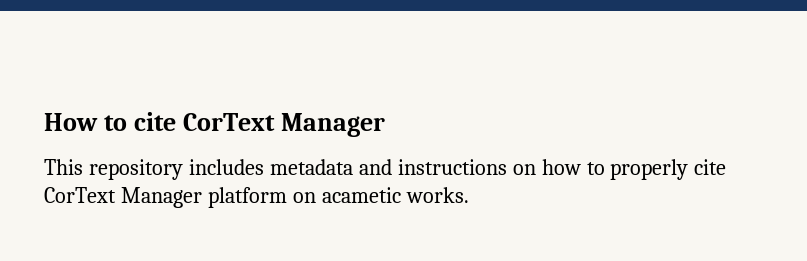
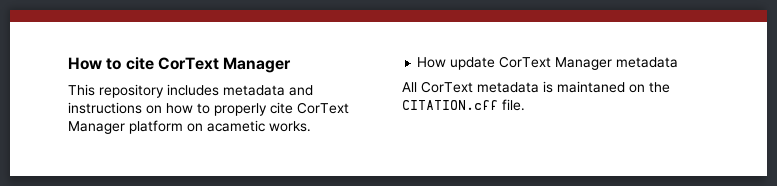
+ How update CorText Manager metadata
+ All CorText metadata is maintaned on the CITATION.cff file.

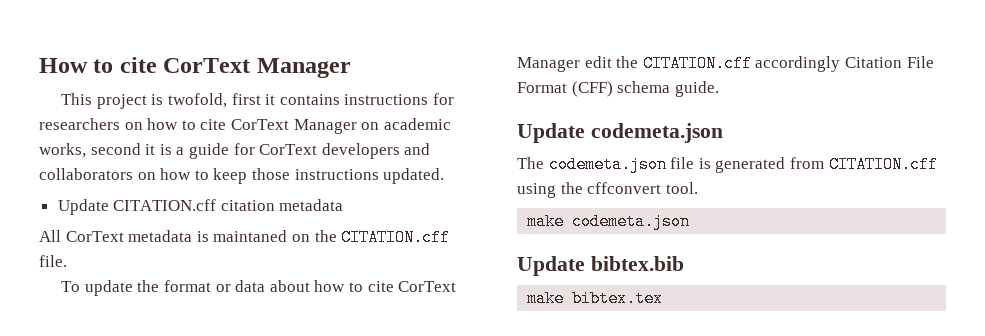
- This repository includes metadata and instructions on how to properly cite CorText Manager platform on acametic works.
- How update CorText Manager metadata
+ This project is twofold, first it contains instructions for researchers on how to cite CorText Manager on academic works, second it is a guide for CorText developers and collaborators on how to keep those instructions updated.
+ Update CITATION.cff citation metadata
+ To update the format or data about how to cite CorText Manager edit the CITATION.cff accordingly Citation File Format (CFF) schema guide.
+ Update codemeta.json
+ The codemeta.json file is generated from CITATION.cff using the cffconvert tool.
+ make codemeta.json
+ Update bibtex.bib
+ make bibtex.tex

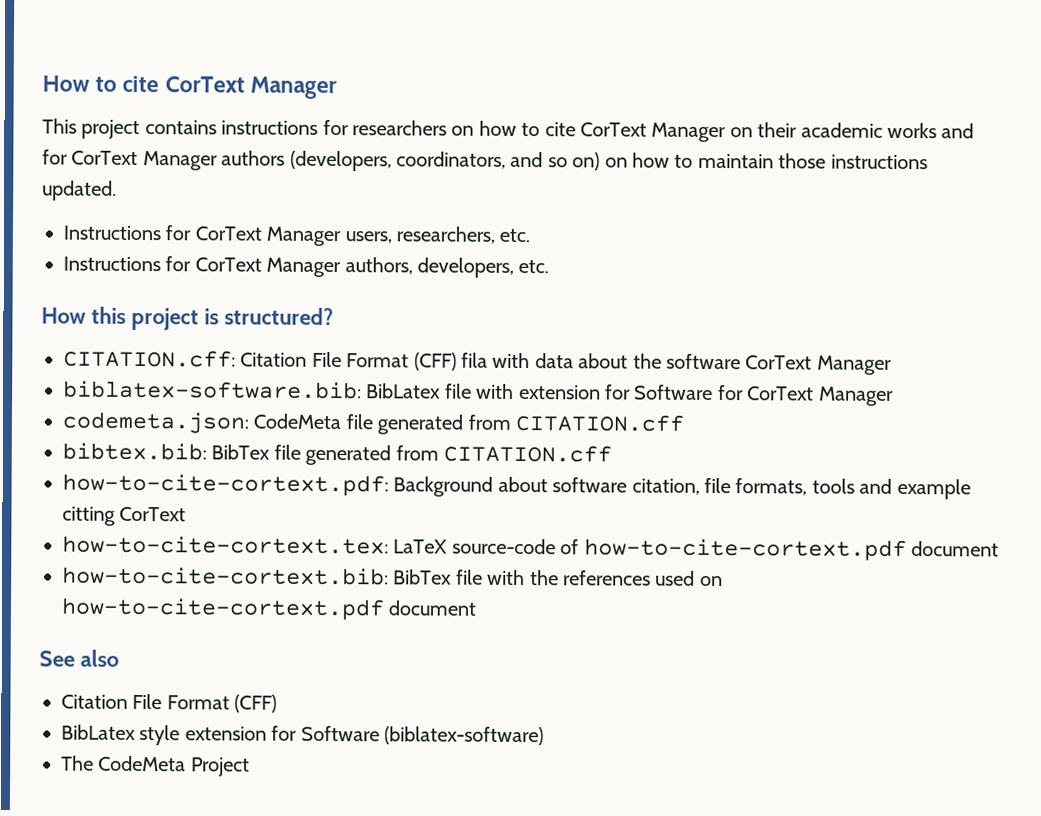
- This project is twofold, first it contains instructions for researchers on how to cite CorText Manager on academic works, second it is a guide for CorText developers and collaborators on how to keep those instructions updated.
+ This project contains instructions for researchers on how to cite CorText Manager on their academic works and for CorText Manager authors (developers, coordinators, and so on) on how to maintain those instructions updated.
- Update CITATION.cff citation metadata
- All CorText metadata is maintaned on the CITATION.cff file.
- To update the format or data about how to cite CorText Manager edit the CITATION.cff accordingly Citation File Format (CFF) schema guide.
- Update codemeta.json
- The codemeta.json file is generated from CITATION.cff using the cffconvert tool.
- make codemeta.json
- Update bibtex.bib
- make bibtex.tex
+ Instructions for CorText Manager users, researchers, etc.
+ Instructions for CorText Manager authors, developers, etc.
+ How this project is structured?
+ CITATION.cff: Citation File Format (CFF) fila with data about the software CorText Manager
+ biblatex-software.bib: BibLatex file with extension for Software for CorText Manager
+ codemeta.json: CodeMeta file generated from CITATION.cff
+ bibtex.bib: BibTex file generated from CITATION.cff
+ how-to-cite-cortext.pdf: Background about software citation, file formats, tools and example citting CorText
+ how-to-cite-cortext.tex: LaTeX source-code of how-to-cite-cortext.pdf document
+ how-to-cite-cortext.bib: BibTex file with the references used on how-to-cite-cortext.pdf document
+ See also
+ Citation File Format (CFF)
+ BibLatex style extension for Software (biblatex-software)
+ The CodeMeta Project

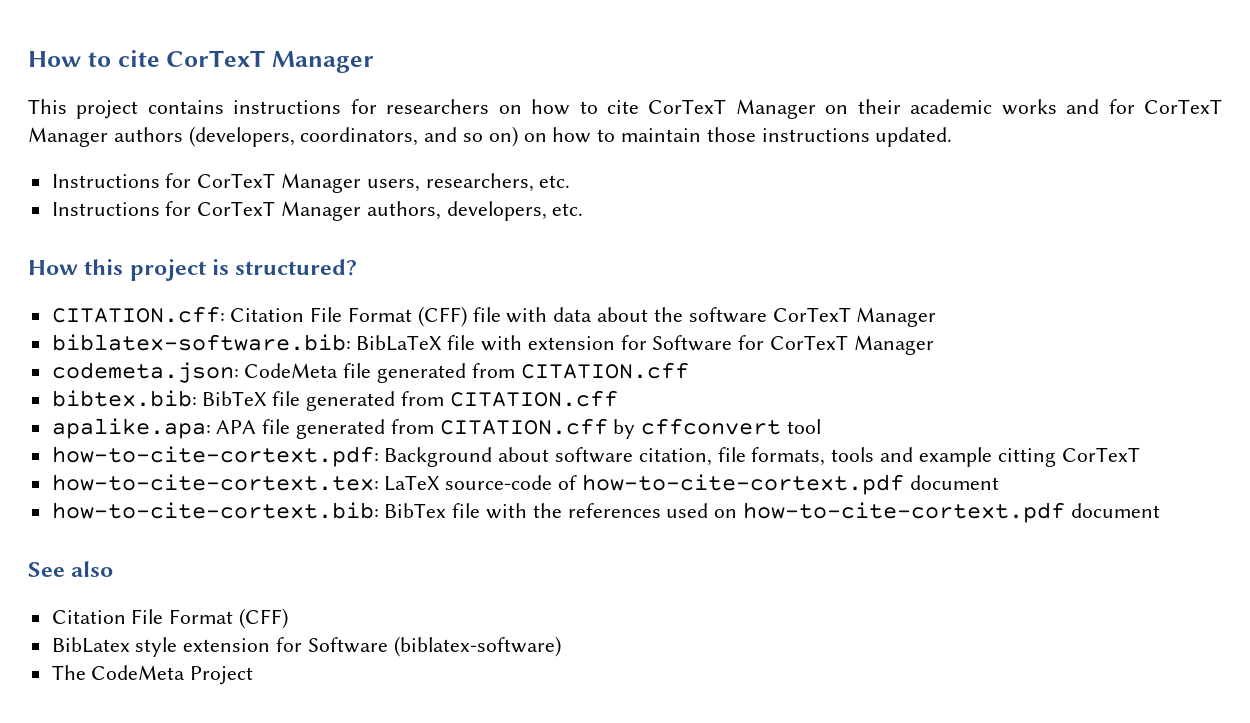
- How to cite CorText Manager
+ How to cite CorTexT Manager
- This project contains instructions for researchers on how to cite CorText Manager on their academic works and for CorText Manager authors (developers, coordinators, and so on) on how to maintain those instructions updated.
+ This project contains instructions for researchers on how to cite CorTexT Manager on their academic works and for CorTexT Manager authors (developers, coordinators, and so on) on how to maintain those instructions updated.
- Instructions for CorText Manager users, researchers, etc.
+ Instructions for CorTexT Manager users, researchers, etc.
- Instructions for CorText Manager authors, developers, etc.
+ Instructions for CorTexT Manager authors, developers, etc.
- CITATION.cff: Citation File Format (CFF) fila with data about the software CorText Manager
+ CITATION.cff: Citation File Format (CFF) file with data about the software CorTexT Manager
- biblatex-software.bib: BibLatex file with extension for Software for CorText Manager
+ biblatex-software.bib: BibLaTeX file with extension for Software for CorTexT Manager
- bibtex.bib: BibTex file generated from CITATION.cff
+ bibtex.bib: BibTeX file generated from CITATION.cff
+ apalike.apa: APA file generated from CITATION.cff by cffconvert tool
- how-to-cite-cortext.pdf: Background about software citation, file formats, tools and example citting CorText
+ how-to-cite-cortext.pdf: Background about software citation, file formats, tools and example citting CorTexT

